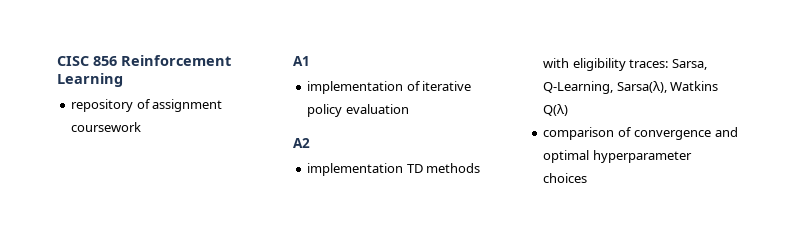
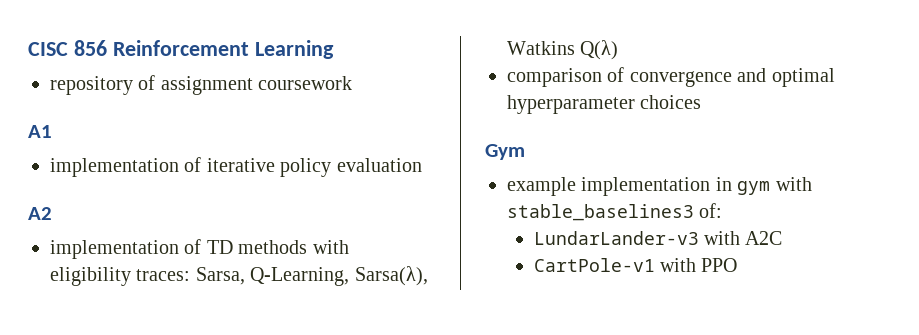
- implementation TD methods with eligibility traces: Sarsa, Q-Learning, Sarsa(λ), Watkins Q(λ)
+ implementation of TD methods with eligibility traces: Sarsa, Q-Learning, Sarsa(λ), Watkins Q(λ)
+ Gym
+ example implementation in gym with stable_baselines3 of:
+ LundarLander-v3 with A2C
+ CartPole-v1 with PPO

